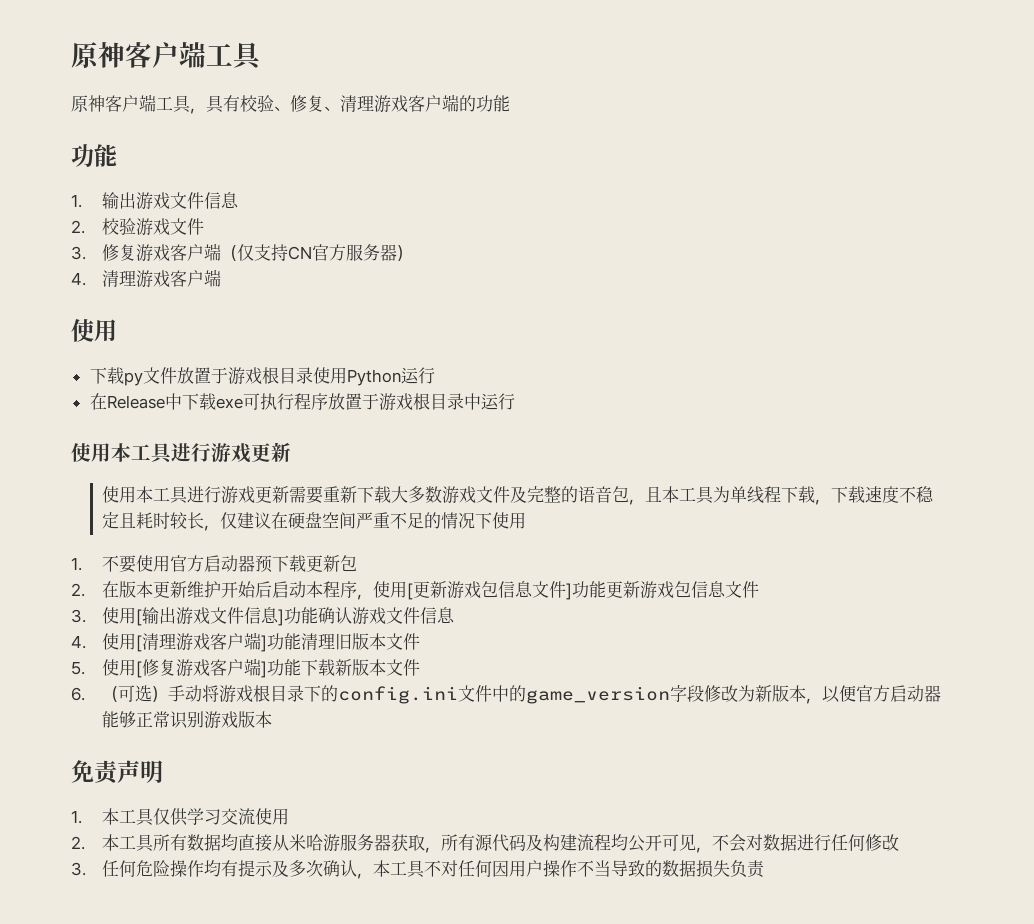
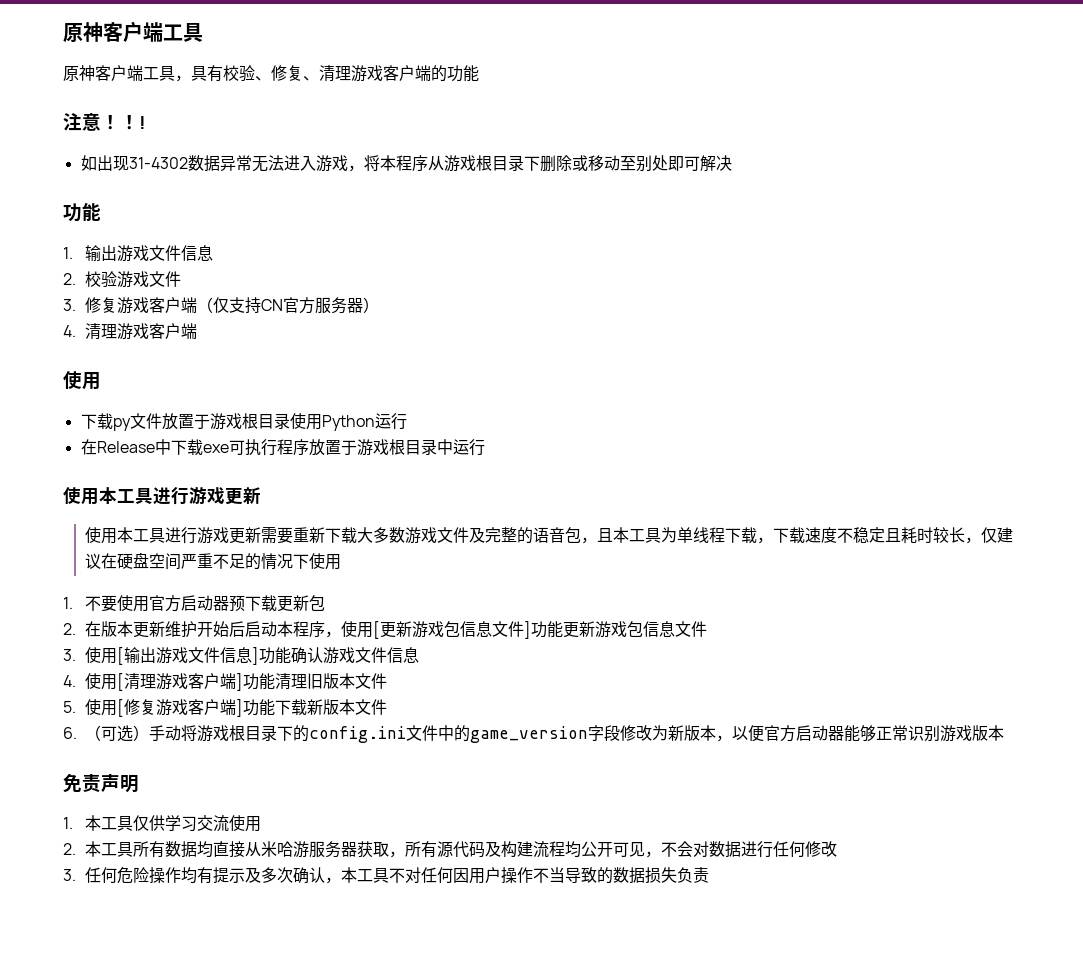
+ 注意！！!
+ 如出现31-4302数据异常无法进入游戏，将本程序从游戏根目录下删除或移动至别处即可解决

